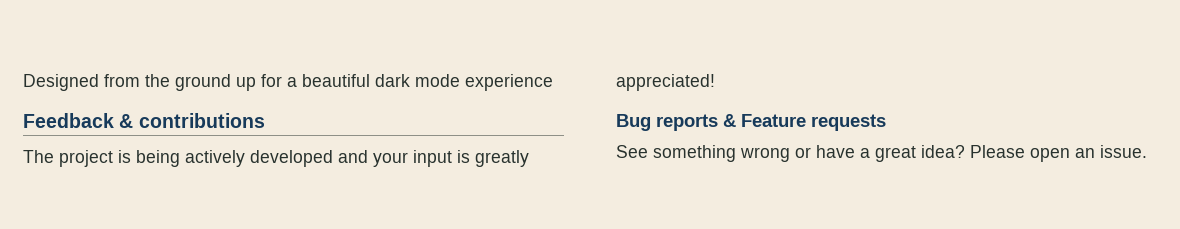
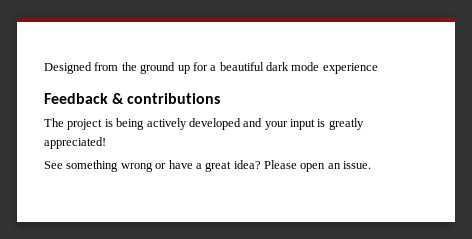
- Bug reports & Feature requests

